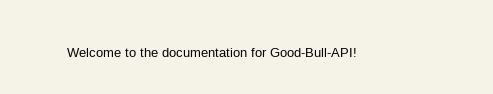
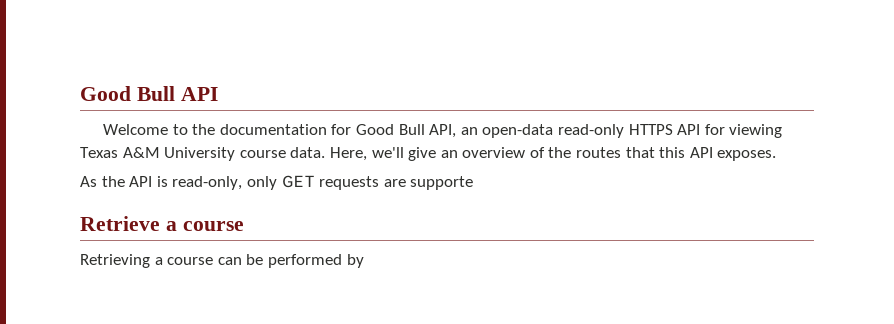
+ Good Bull API
- Welcome to the documentation for Good-Bull-API!
+ Welcome to the documentation for Good Bull API, an open-data read-only HTTPS API for viewing Texas A&M University course data. Here, we'll give an overview of the routes that this API exposes.
+ As the API is read-only, only GET requests are supporte
+ Retrieve a course
+ Retrieving a course can be performed by

